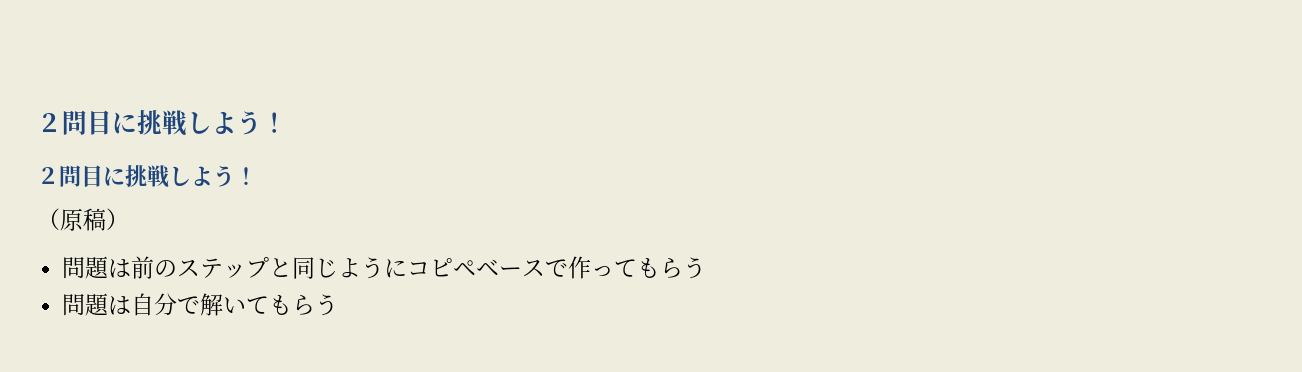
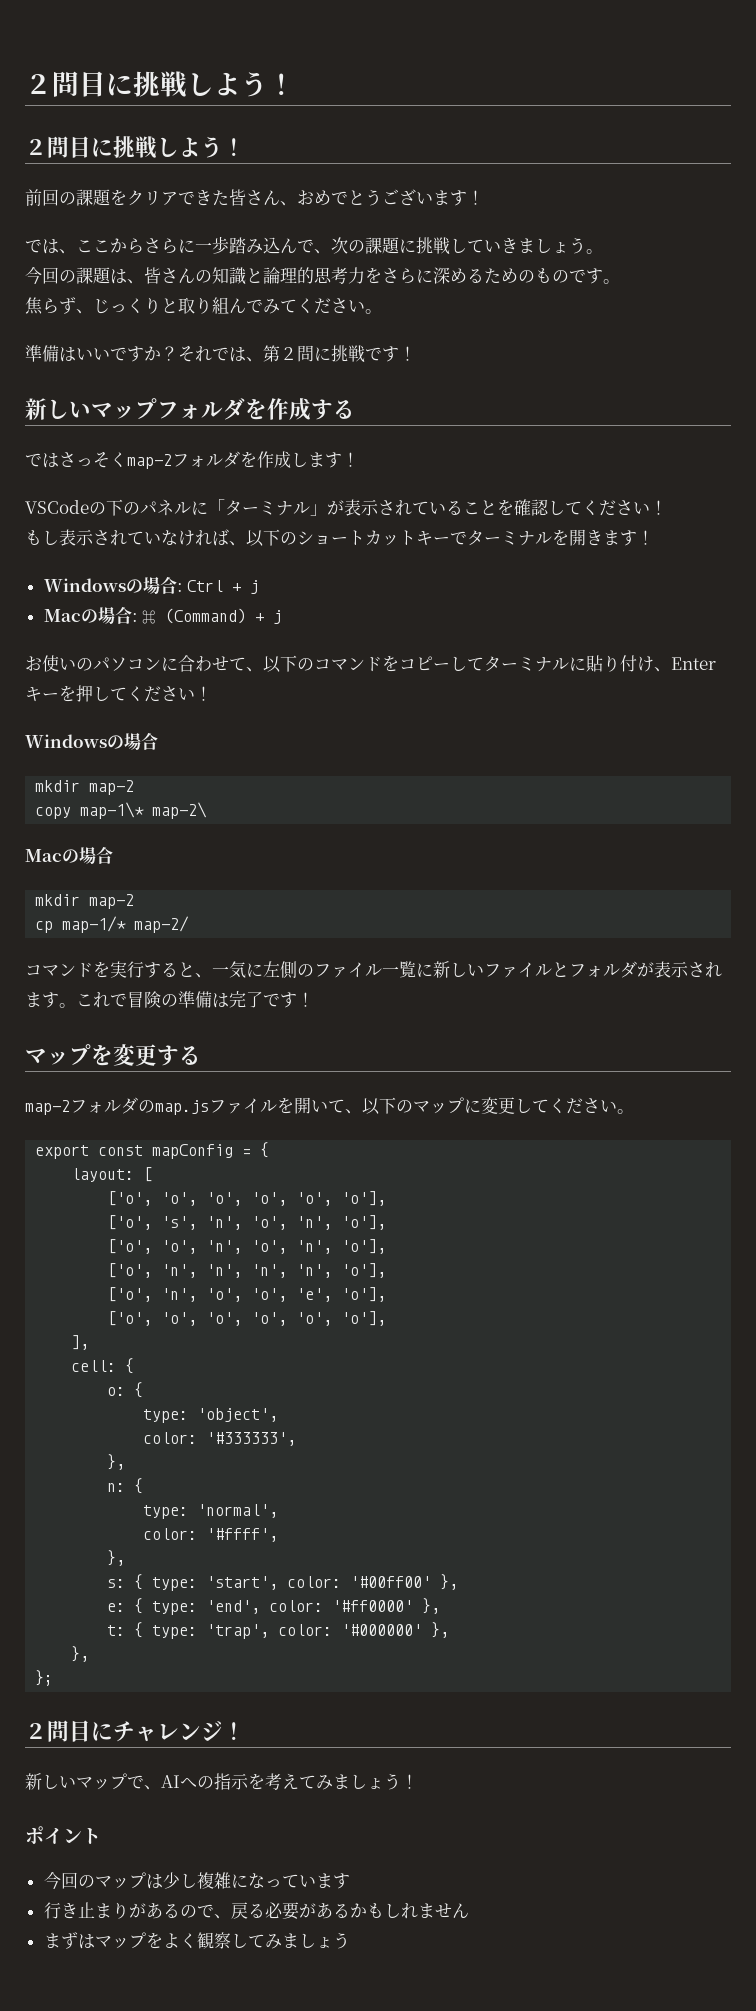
- （原稿）
- 問題は前のステップと同じようにコピペベースで作ってもらう
- 問題は自分で解いてもらう
+ 前回の課題をクリアできた皆さん、おめでとうございます！
+ では、ここからさらに一歩踏み込んで、次の課題に挑戦していきましょう。
+ 今回の課題は、皆さんの知識と論理的思考力をさらに深めるためのものです。
+ 焦らず、じっくりと取り組んでみてください。
+ 準備はいいですか？それでは、第２問に挑戦です！
+ 新しいマップフォルダを作成する
+ ではさっそくmap-2フォルダを作成します！
+ VSCodeの下のパネルに「ターミナル」が表示されていることを確認してください！
+ もし表示されていなければ、以下のショートカットキーでターミナルを開きます！
+ Windowsの場合: Ctrl + j
+ Macの場合: ⌘ (Command) + j
+ お使いのパソコンに合わせて、以下のコマンドをコピーしてターミナルに貼り付け、Enterキーを押してください！
+ Windowsの場合
+ mkdir map-2
+ copy map-1\* map-2\
+ Macの場合
+ mkdir map-2
+ cp map-1/* map-2/
+ コマンドを実行すると、一気に左側のファイル一覧に新しいファイルとフォルダが表示されます。これで冒険の準備は完了です！
+ マップを変更する
+ map-2フォルダのmap.jsファイルを開いて、以下のマップに変更してください。
+ export const mapConfig = {
+ layout: [
+ ['o', 'o', 'o', 'o', 'o', 'o'],
+ ['o', 's', 'n', 'o', 'n', 'o'],
+ ['o', 'o', 'n', 'o', 'n', 'o'],
+ ['o', 'n', 'n', 'n', 'n', 'o'],
+ ['o', 'n', 'o', 'o', 'e', 'o'],
+ ['o', 'o', 'o', 'o', 'o', 'o'],
+ ],
+ cell: {
+ o: {
+ type: 'object',
+ color: '#333333',
+ },
+ n: {
+ type: 'normal',
+ color: '#ffff',
+ },
+ s: { type: 'start', color: '#00ff00' },
+ e: { type: 'end', color: '#ff0000' },
+ t: { type: 'trap', color: '#000000' },
+ },
+ };
+ ２問目にチャレンジ！
+ 新しいマップで、AIへの指示を考えてみましょう！
+ ポイント
+ 今回のマップは少し複雑になっています
+ 行き止まりがあるので、戻る必要があるかもしれません
+ まずはマップをよく観察してみましょう

